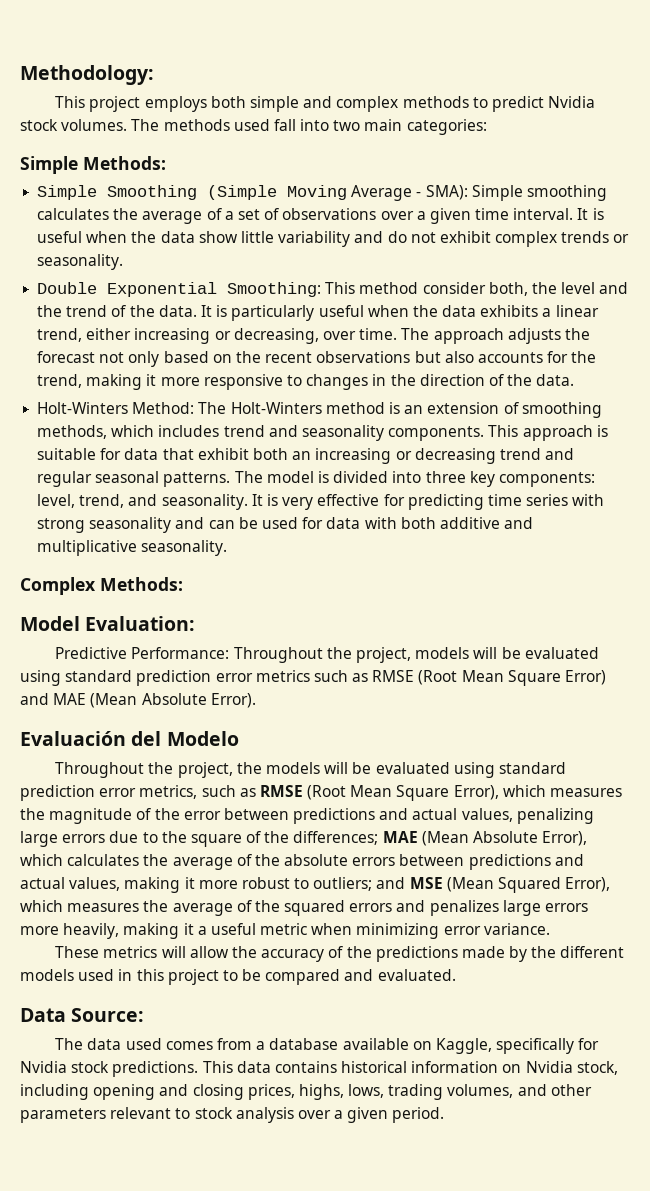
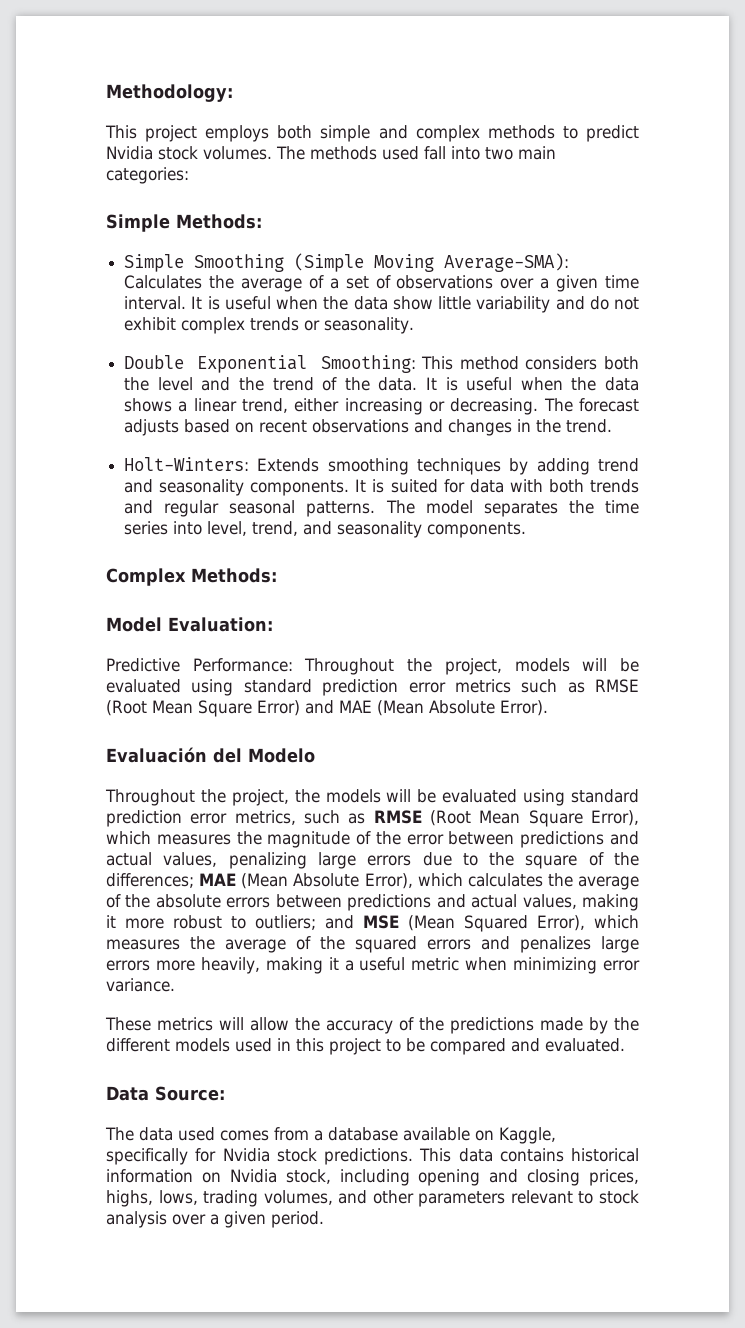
- Simple Smoothing (Simple Moving Average - SMA): Simple smoothing calculates the average of a set of observations over a given time interval.
+ Simple Smoothing (Simple Moving Average-SMA): Calculates the average of a set of observations over a given time interval.
- Double Exponential Smoothing: This method consider both, the level and the trend of the data.
+ Double Exponential Smoothing: This method considers both the level and the trend of the data.
- It is particularly useful when the data exhibits a linear trend, either increasing or decreasing, over time. The approach adjusts the forecast not only based on the recent observations but also accounts for the trend, making it more responsive to changes in the direction of the data.
- Holt-Winters Method: The Holt-Winters method is an extension of smoothing methods, which includes trend and seasonality components. This approach is suitable for data that exhibit both an increasing or decreasing trend and regular seasonal patterns.
+ It is useful when the data shows a linear trend, either increasing or decreasing. The forecast adjusts based on recent observations and changes in the trend.
+ Holt-Winters: Extends smoothing techniques by adding trend and seasonality components. It is suited for data with both trends and regular seasonal patterns.
- The model is divided into three key components: level, trend, and seasonality. It is very effective for predicting time series with strong seasonality and can be used for data with both additive and multiplicative seasonality.
+ The model separates the time series into level, trend, and seasonality components.

